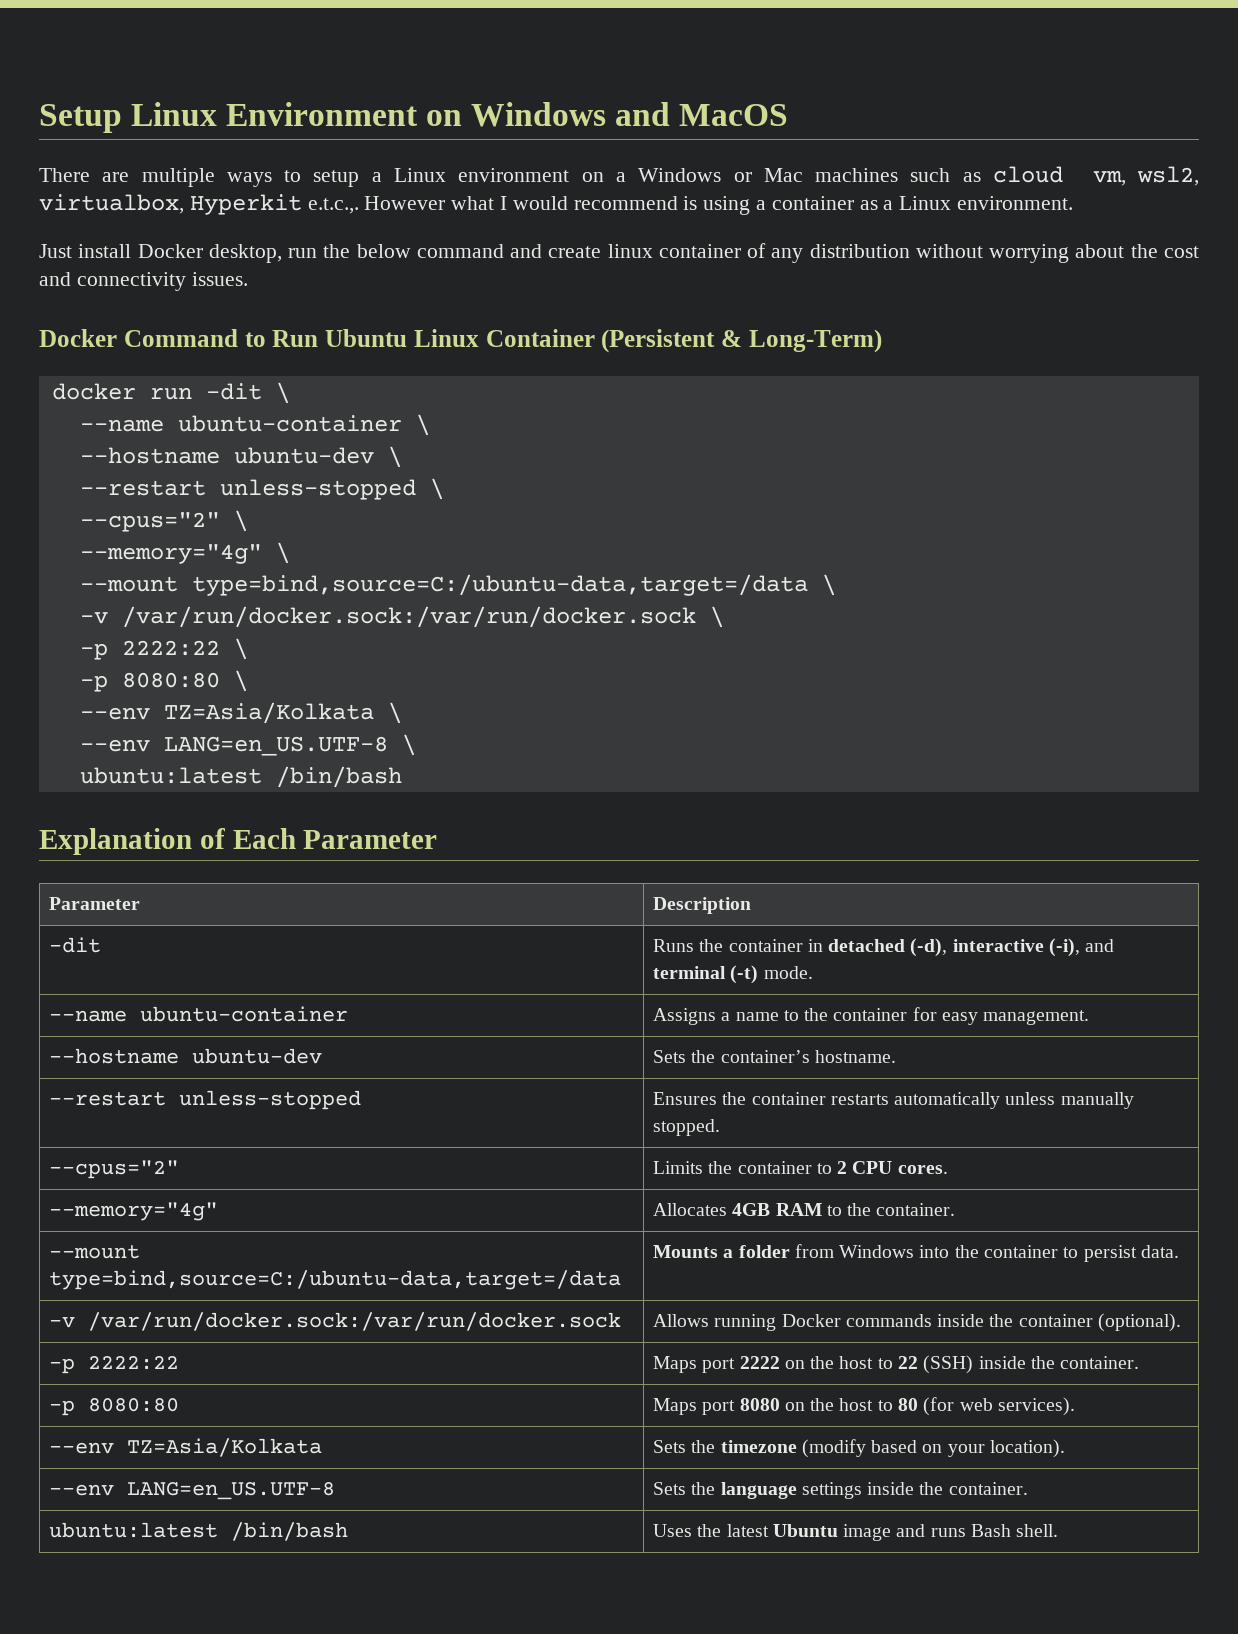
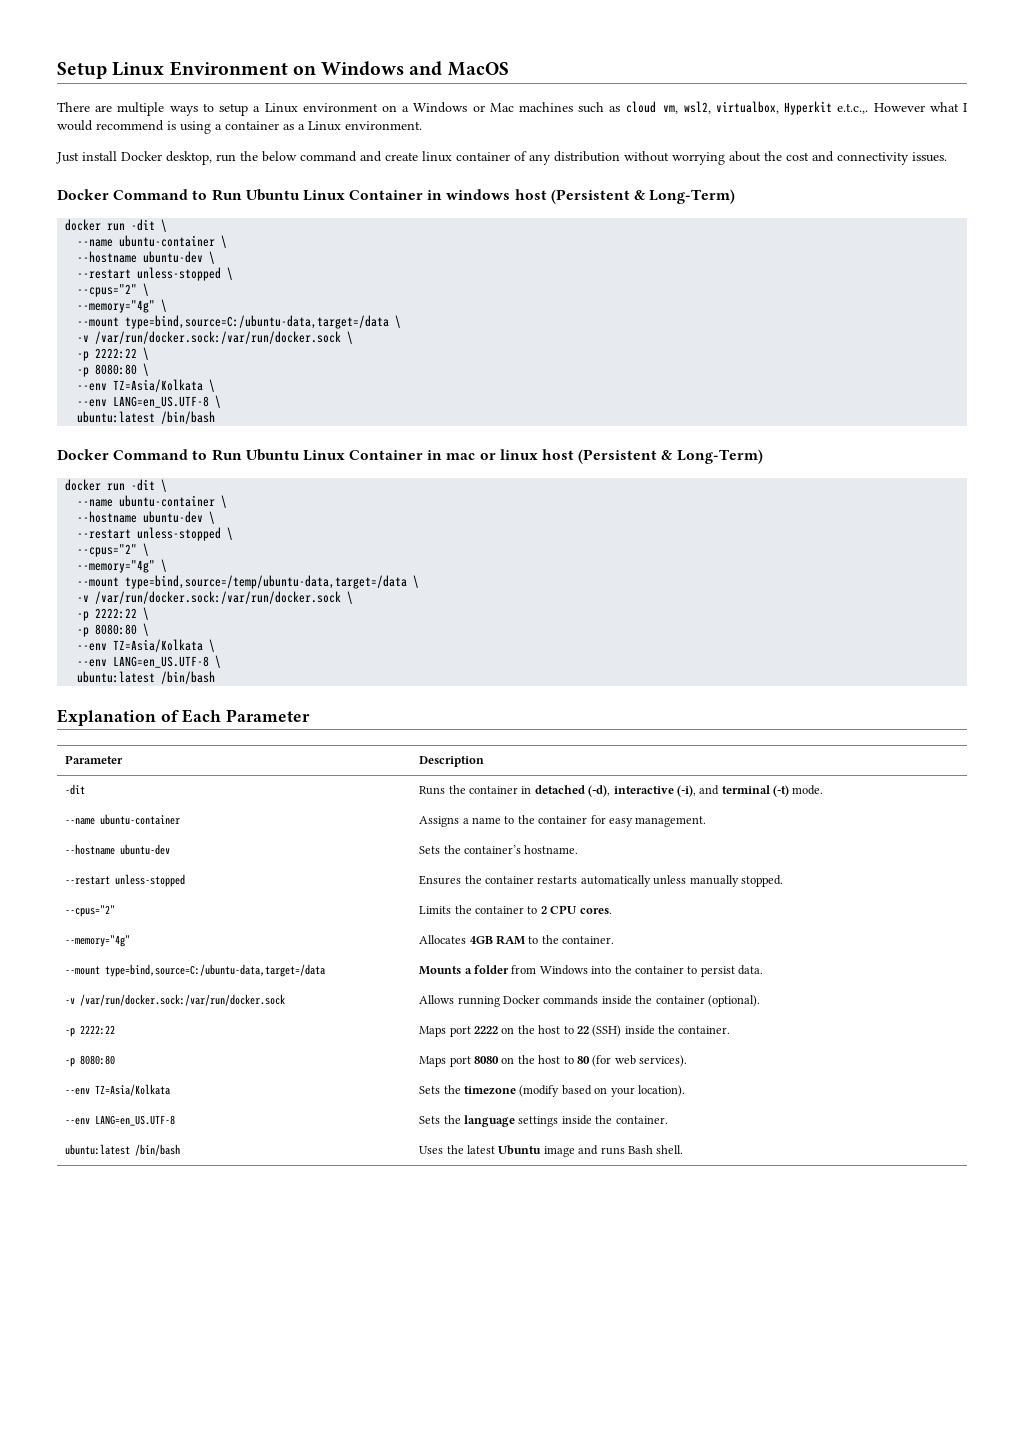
- Docker Command to Run Ubuntu Linux Container (Persistent & Long-Term)
+ Docker Command to Run Ubuntu Linux Container in windows host (Persistent & Long-Term)
+ Docker Command to Run Ubuntu Linux Container in mac or linux host (Persistent & Long-Term)
+ docker run -dit \
+ --name ubuntu-container \
+ --hostname ubuntu-dev \
+ --restart unless-stopped \
+ --cpus="2" \
+ --memory="4g" \
+ --mount type=bind,source=/temp/ubuntu-data,target=/data \
+ -v /var/run/docker.sock:/var/run/docker.sock \
+ -p 2222:22 \
+ -p 8080:80 \
+ --env TZ=Asia/Kolkata \
+ --env LANG=en_US.UTF-8 \
+ ubuntu:latest /bin/bash

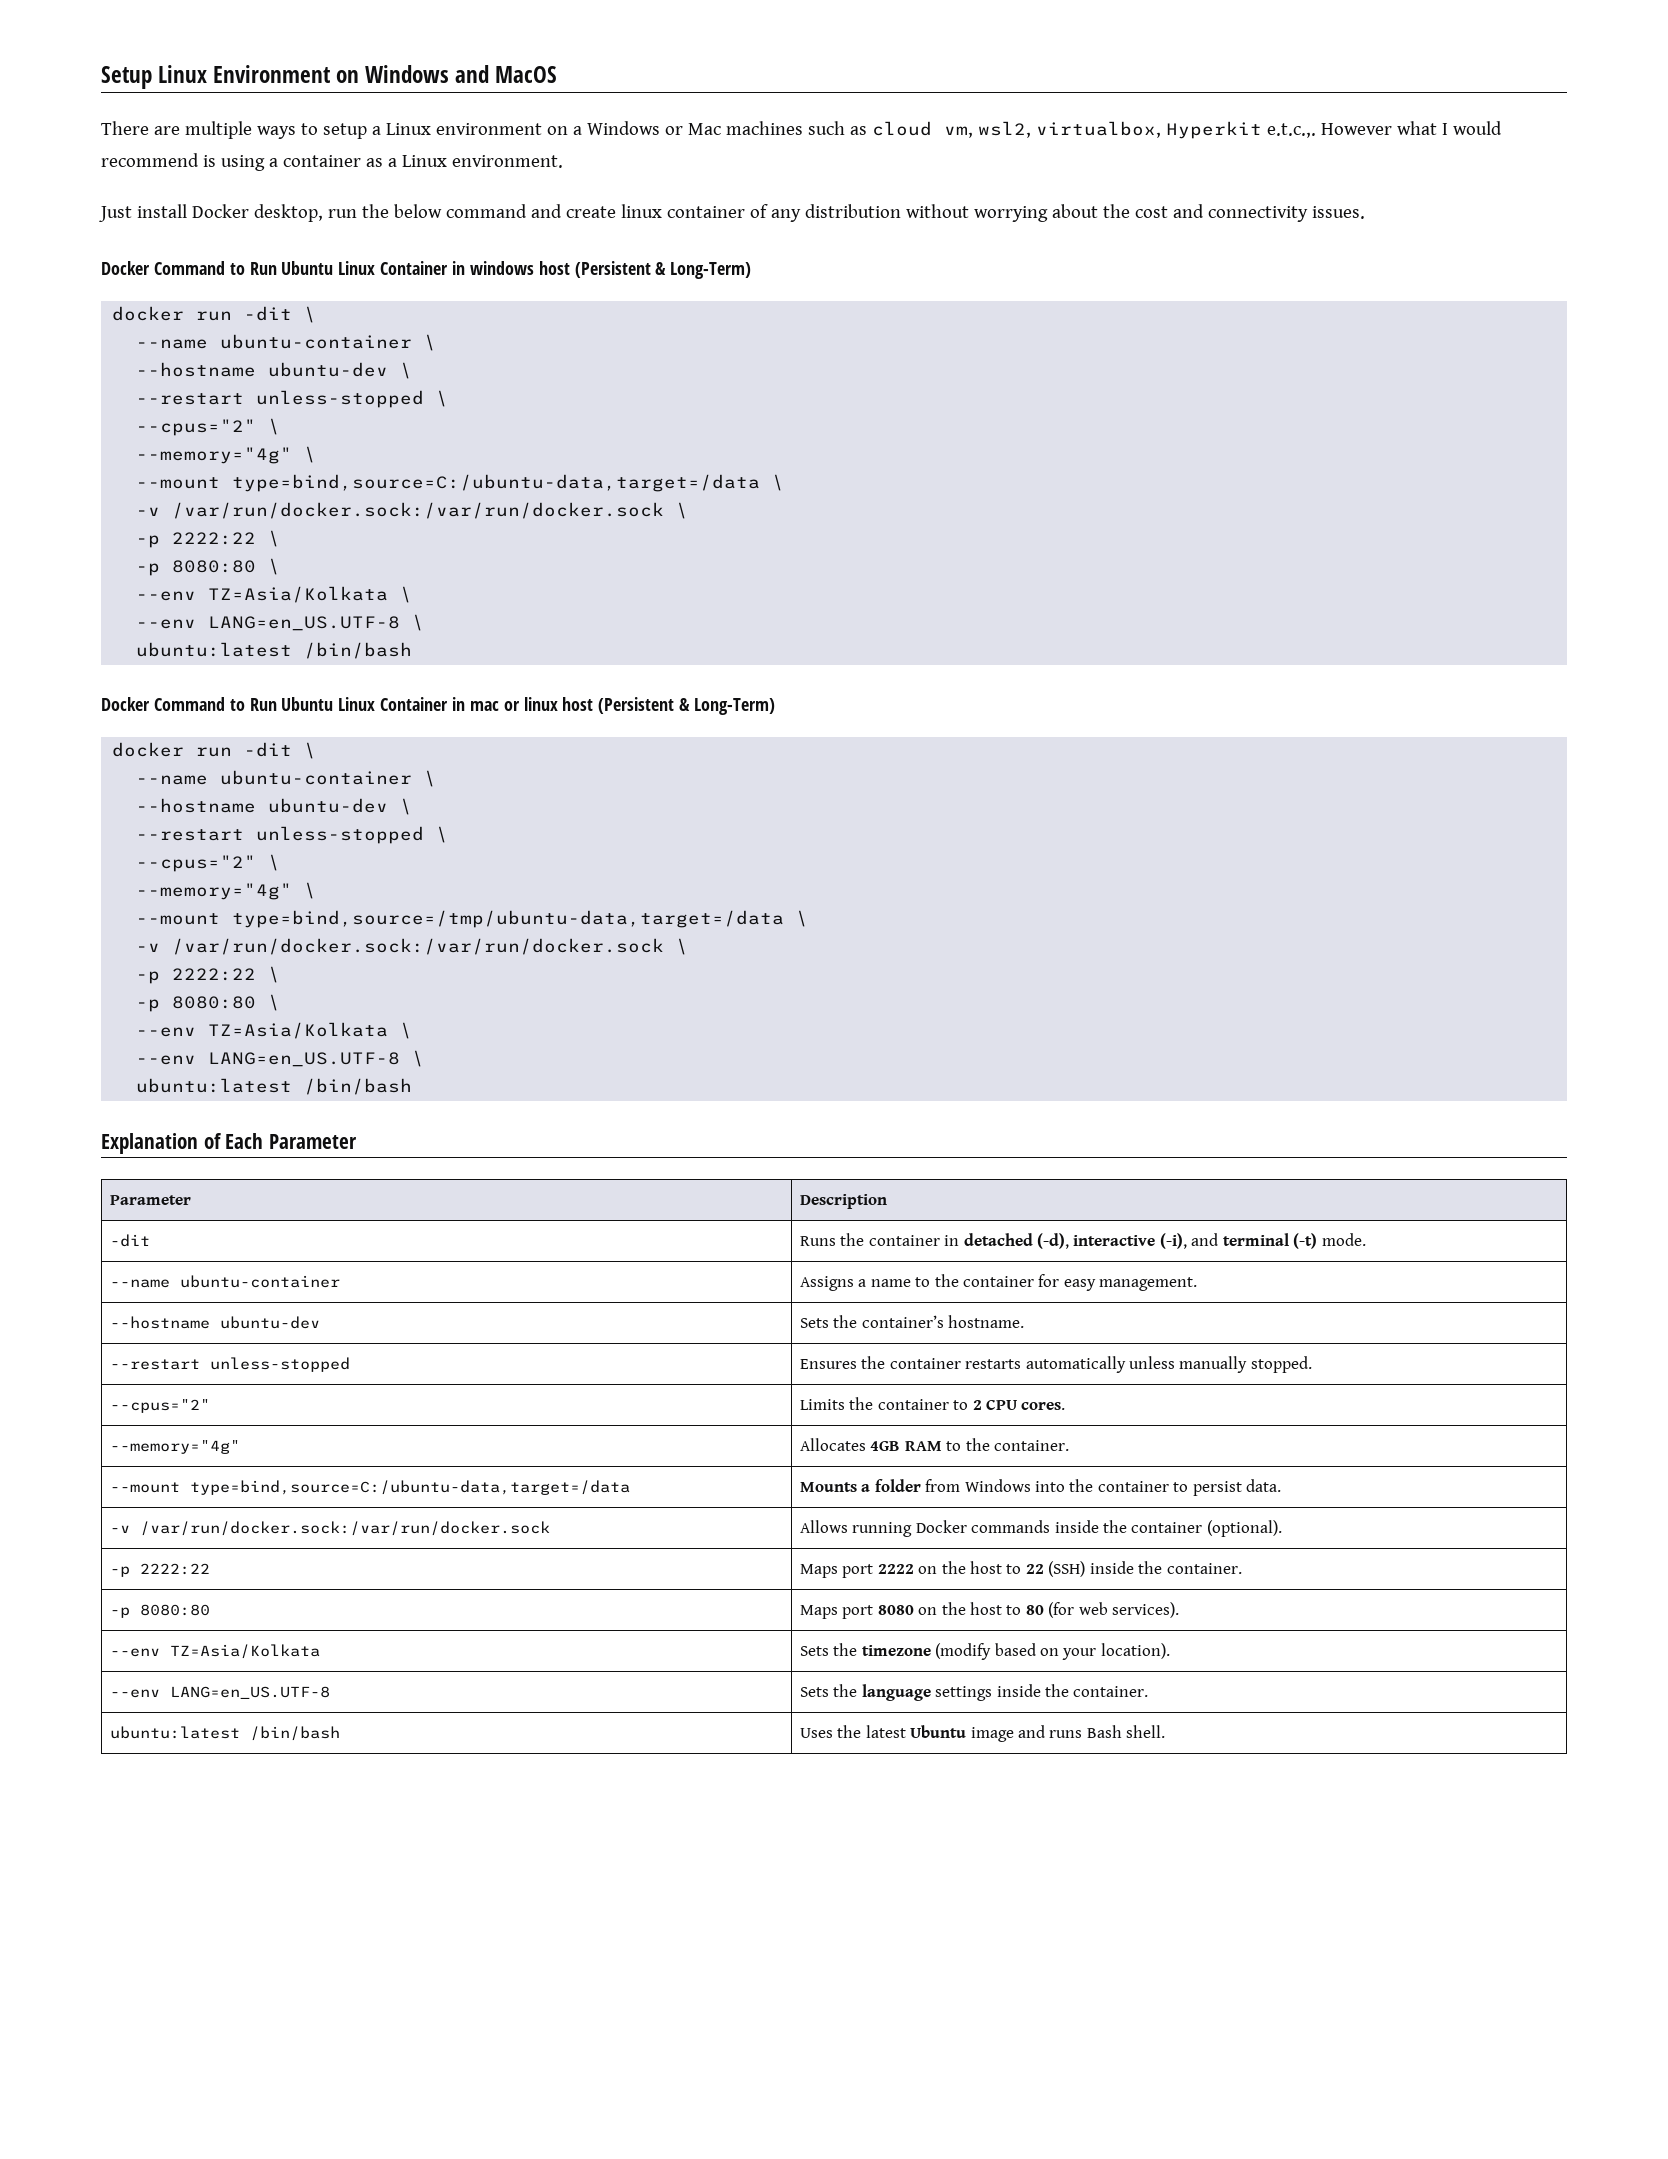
- --mount type=bind,source=/temp/ubuntu-data,target=/data \
+ --mount type=bind,source=/tmp/ubuntu-data,target=/data \

